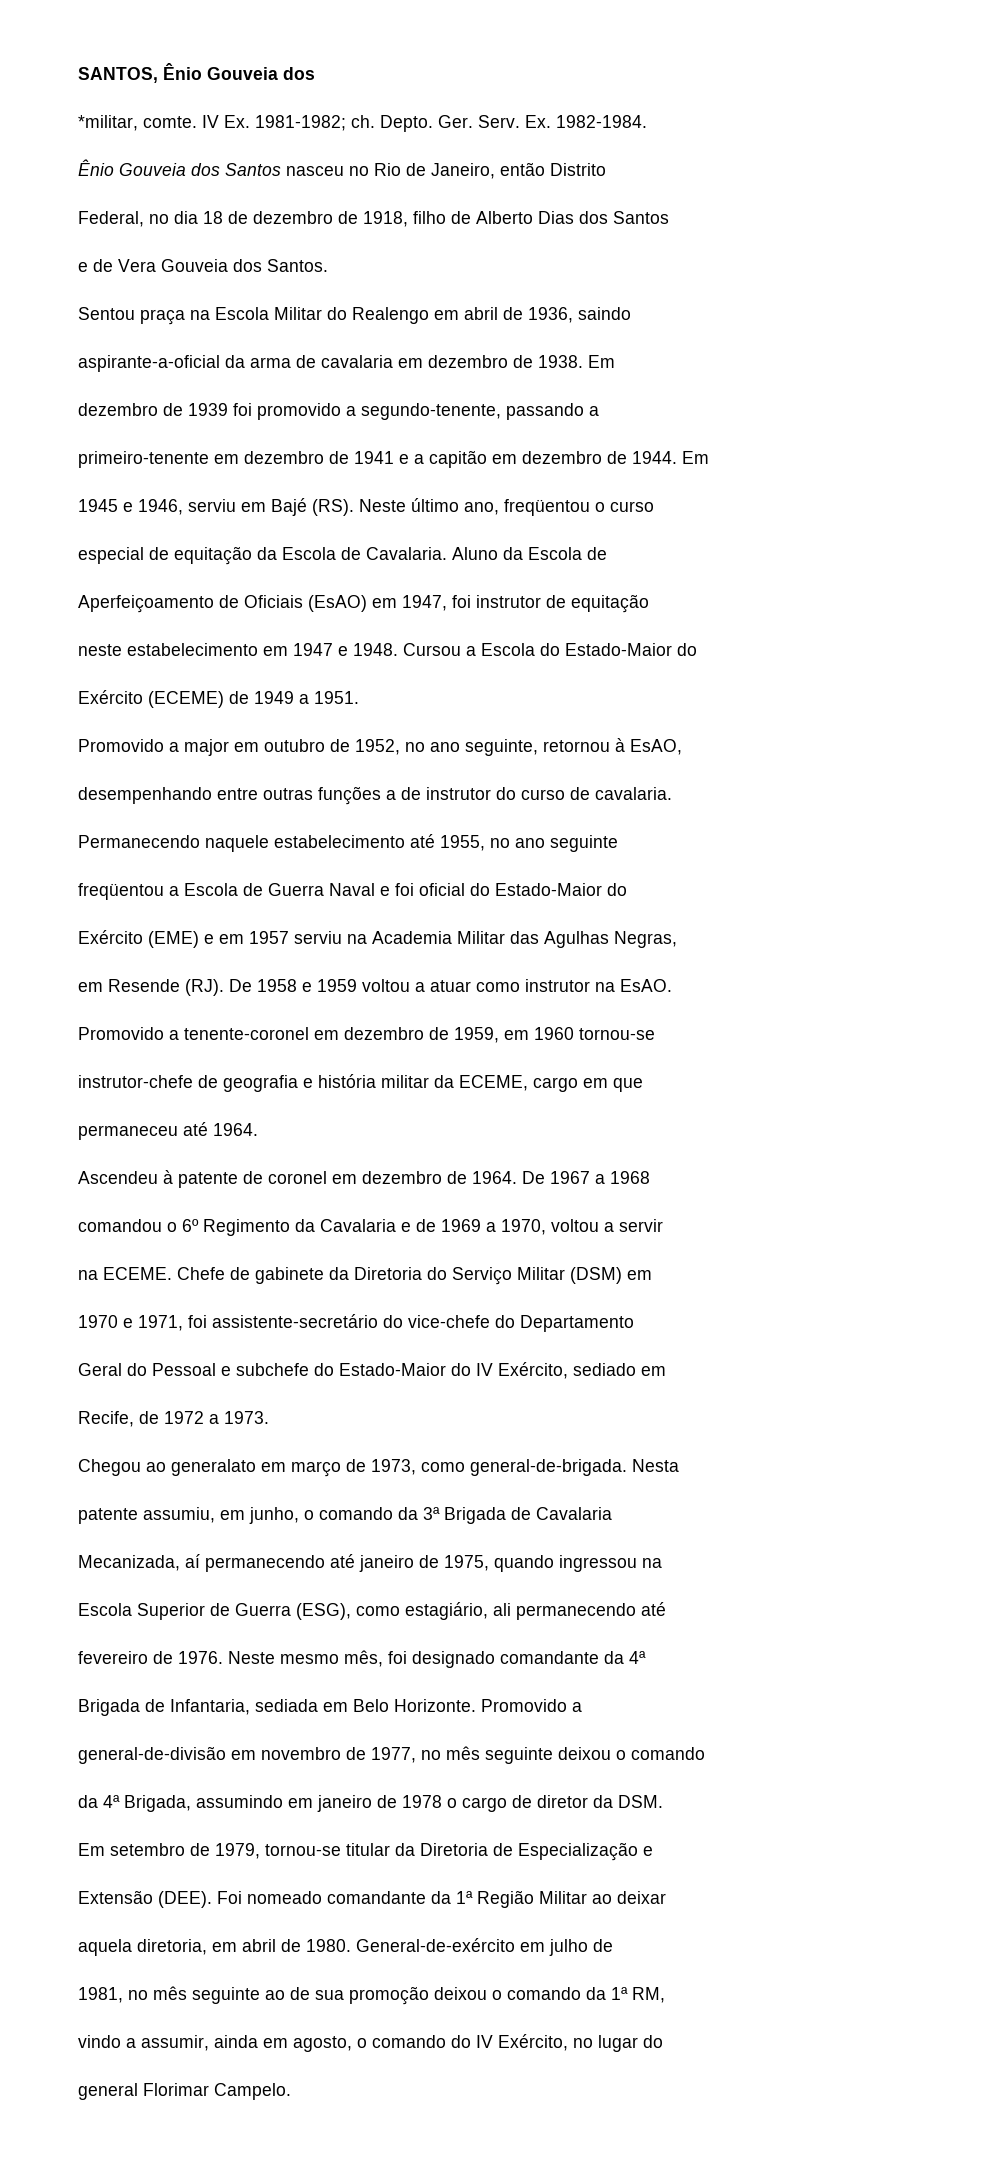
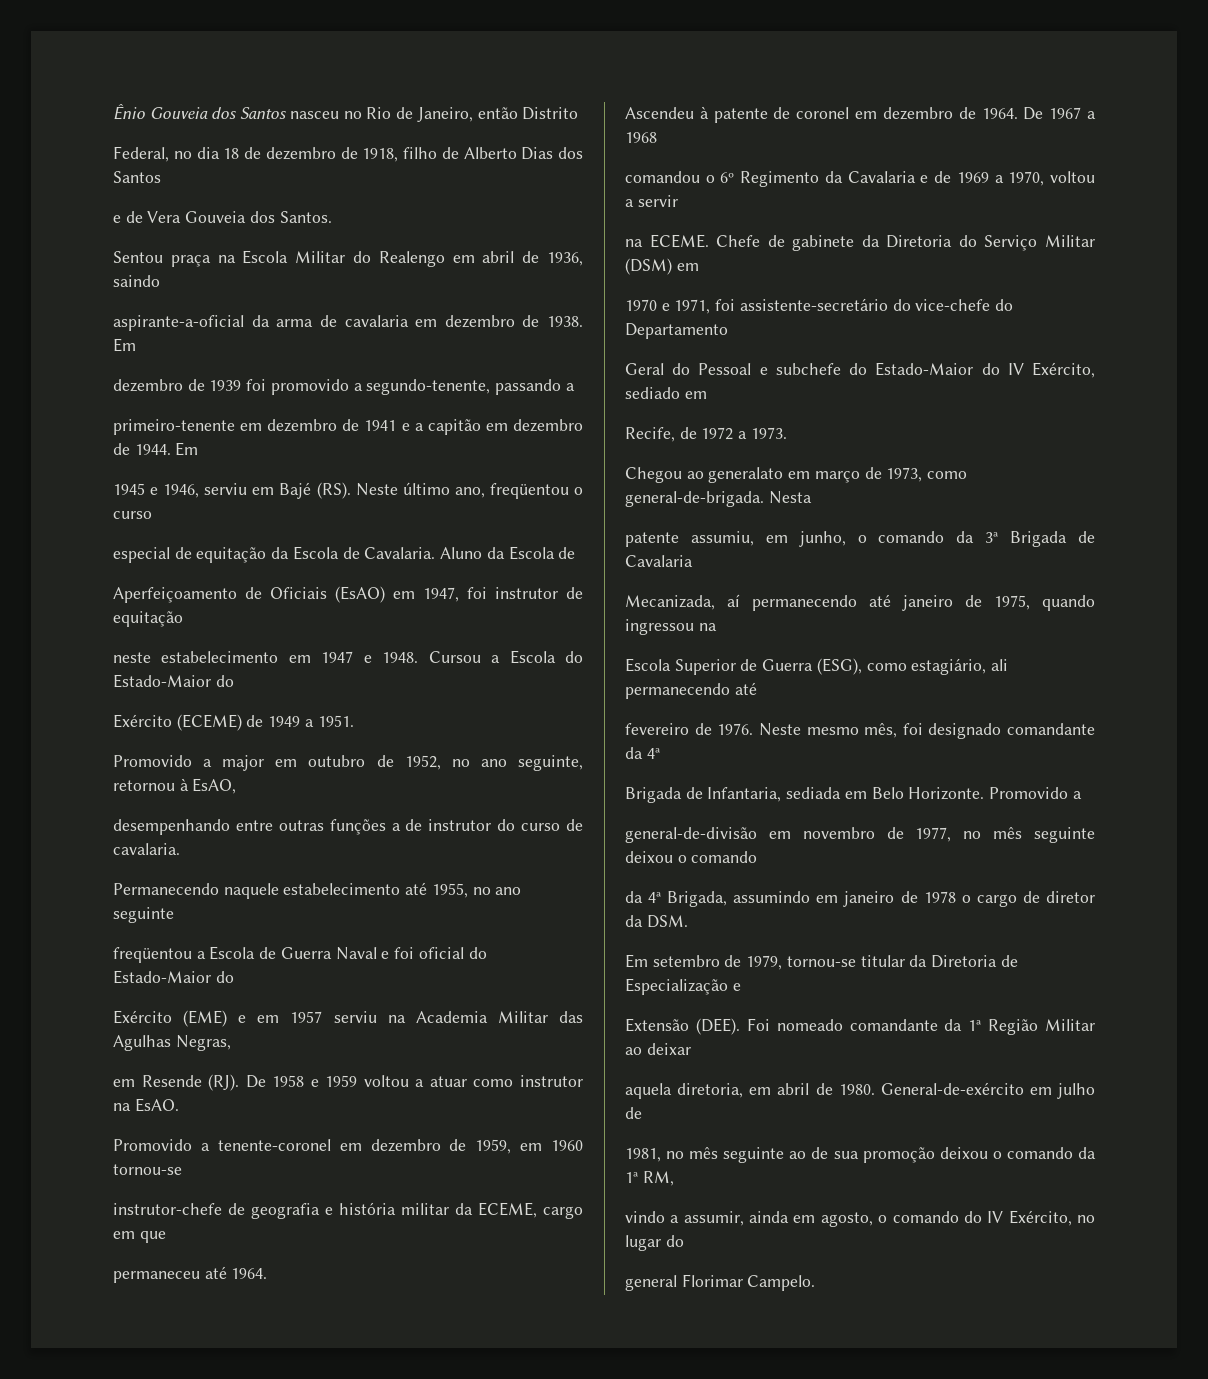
- SANTOS, Ênio Gouveia dos
- *militar, comte. IV Ex. 1981-1982; ch. Depto. Ger. Serv. Ex. 1982-1984.

